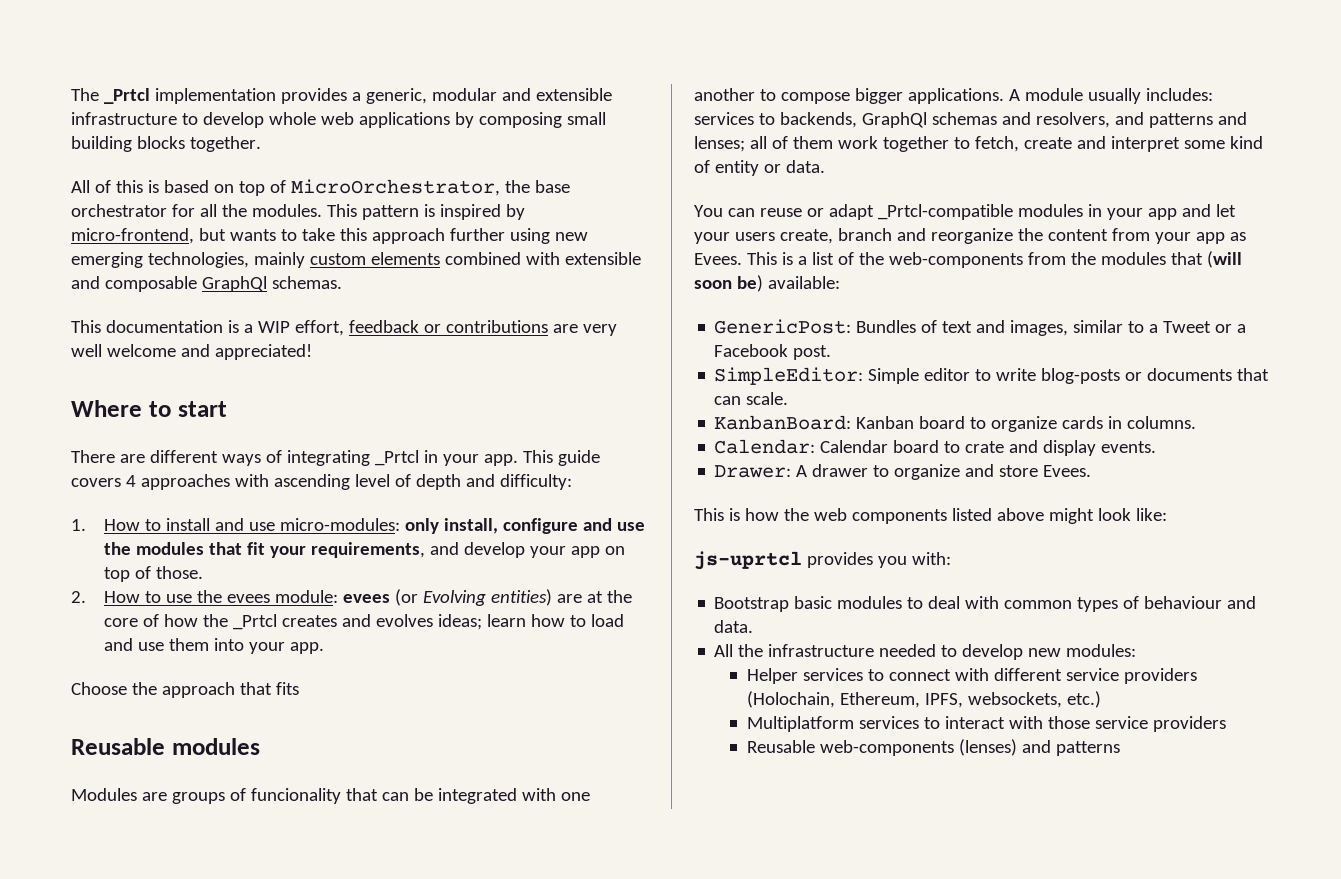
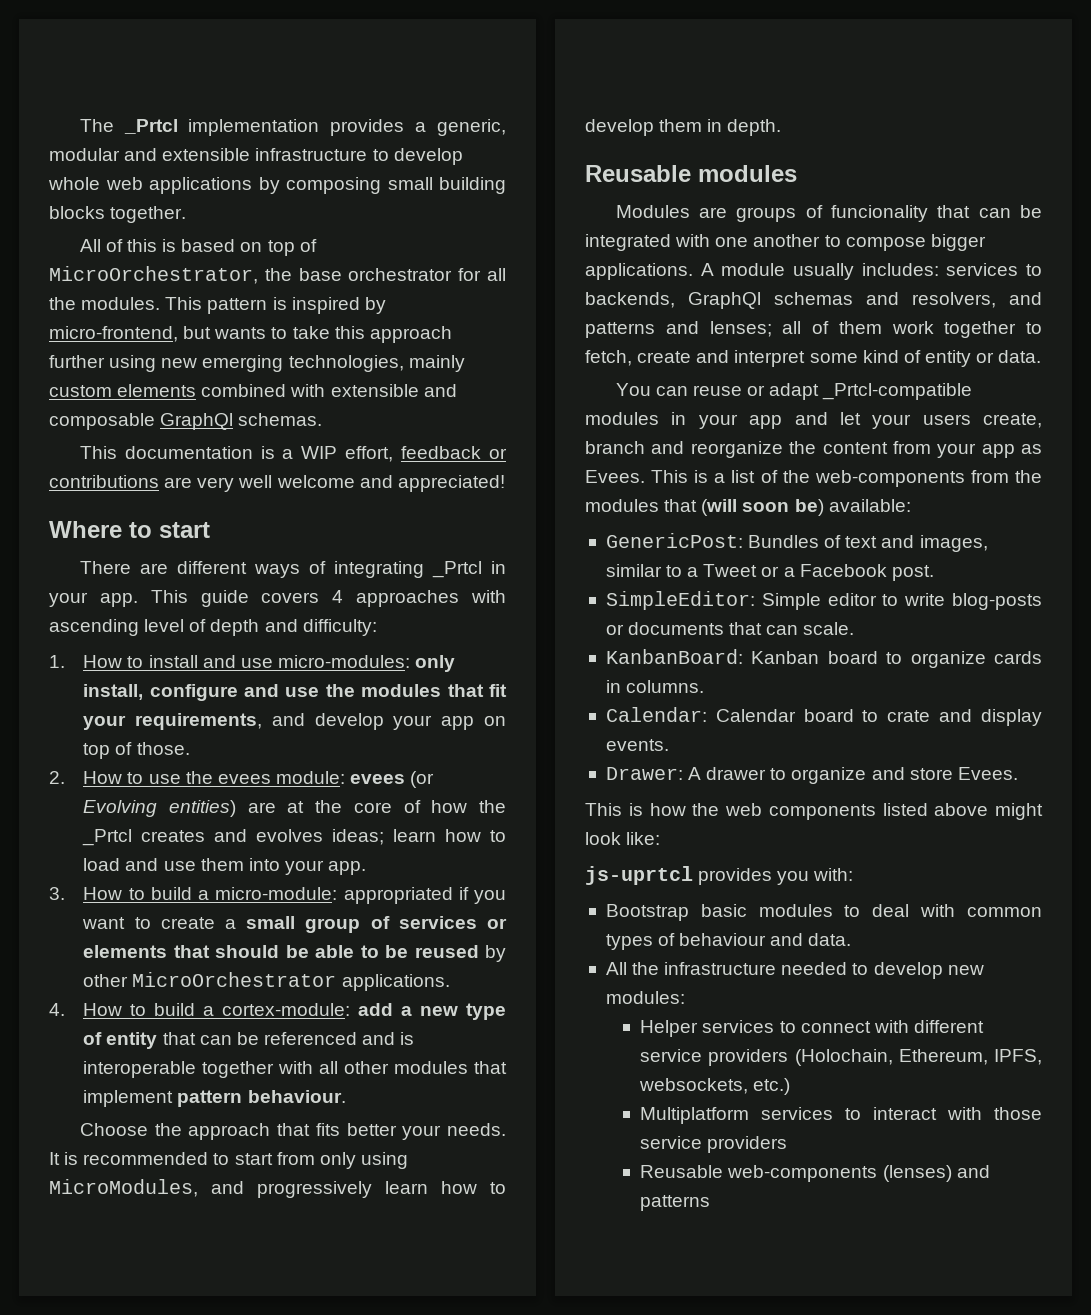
+ 3. How to build a micro-module: appropriated if you want to create a small group of services or elements that should be able to be reused by other MicroOrchestrator applications.
+ 4. How to build a cortex-module: add a new type of entity that can be referenced and is interoperable together with all other modules that implement pattern behaviour.
- Choose the approach that fits
+ Choose the approach that fits better your needs. It is recommended to start from only using MicroModules, and progressively learn how to develop them in depth.

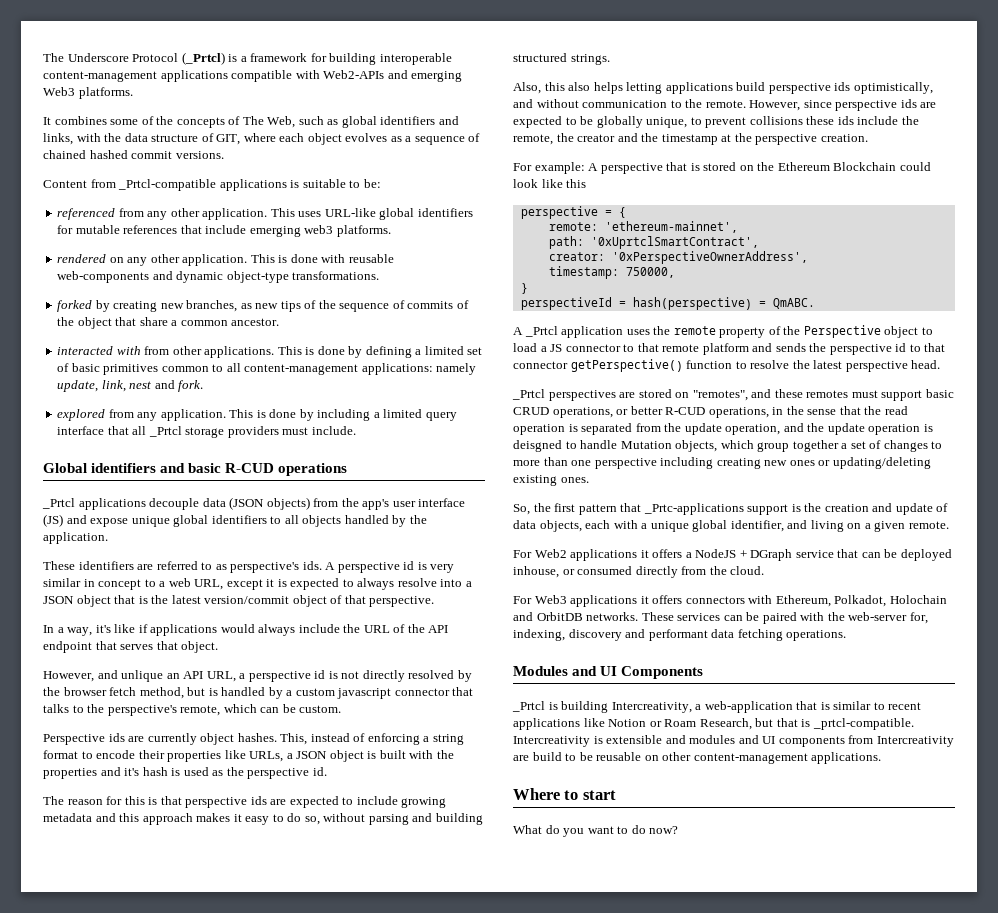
- The _Prtcl implementation provides a generic, modular and extensible infrastructure to develop whole web applications by composing small building blocks together.
- All of this is based on top of MicroOrchestrator, the base orchestrator for all the modules. This pattern is inspired by micro-frontend, but wants to take this approach further using new emerging technologies, mainly custom elements combined with extensible and composable GraphQl schemas.
- This documentation is a WIP effort, feedback or contributions are very well welcome and appreciated!
+ The Underscore Protocol (_Prtcl) is a framework for building interoperable content-management applications compatible with Web2-APIs and emerging Web3 platforms.
+ It combines some of the concepts of The Web, such as global identifiers and links, with the data structure of GIT, where each object evolves as a sequence of chained hashed commit versions.
+ Content from _Prtcl-compatible applications is suitable to be:
+ referenced from any other application. This uses URL-like global identifiers for mutable references that include emerging web3 platforms.
+ rendered on any other application. This is done with reusable web-components and dynamic object-type transformations.
+ forked by creating new branches, as new tips of the sequence of commits of the object that share a common ancestor.
+ interacted with from other applications. This is done by defining a limited set of basic primitives common to all content-management applications: namely update, link, nest and fork.
+ explored from any application. This is done by including a limited query interface that all _Prtcl storage providers must include.
+ Global identifiers and basic R-CUD operations
+ _Prtcl applications decouple data (JSON objects) from the app's user interface (JS) and expose unique global identifiers to all objects handled by the application.
+ These identifiers are referred to as perspective's ids. A perspective id is very similar in concept to a web URL, except it is expected to always resolve into a JSON object that is the latest version/commit object of that perspective.
+ In a way, it's like if applications would always include the URL of the API endpoint that serves that object.
+ However, and unlique an API URL, a perspective id is not directly resolved by the browser fetch method, but is handled by a custom javascript connector that talks to the perspective's remote, which can be custom.
+ Perspective ids are currently object hashes. This, instead of enforcing a string format to encode their properties like URLs, a JSON object is built with the properties and it's hash is used as the perspective id.
+ The reason for this is that perspective ids are expected to include growing metadata and this approach makes it easy to do so, without parsing and building structured strings.
+ Also, this also helps letting applications build perspective ids optimistically, and without communication to the remote. However, since perspective ids are expected to be globally unique, to prevent collisions these ids include the remote, the creator and the timestamp at the perspective creation.
+ For example: A perspective that is stored on the Ethereum Blockchain could look like this
+ perspective = {
+ remote: 'ethereum-mainnet',
+ path: '0xUprtclSmartContract',
+ creator: '0xPerspectiveOwnerAddress',
+ timestamp: 750000,
+ }
+ perspectiveId = hash(perspective) = QmABC.
+ A _Prtcl application uses the remote property of the Perspective object to load a JS connector to that remote platform and sends the perspective id to that connector getPerspective() function to resolve the latest perspective head.
+ _Prtcl perspectives are stored on "remotes", and these remotes must support basic CRUD operations, or better R-CUD operations, in the sense that the read operation is separated from the update operation, and the update operation is deisgned to handle Mutation objects, which group together a set of changes to more than one perspective including creating new ones or updating/deleting existing ones.
+ So, the first pattern that _Prtc-applications support is the creation and update of data objects, each with a unique global identifier, and living on a given remote.
+ For Web2 applications it offers a NodeJS + DGraph service that can be deployed inhouse, or consumed directly from the cloud.
+ For Web3 applications it offers connectors with Ethereum, Polkadot, Holochain and OrbitDB networks. These services can be paired with the web-server for, indexing, discovery and performant data fetching operations.
+ Modules and UI Components
+ _Prtcl is building Intercreativity, a web-application that is similar to recent applications like Notion or Roam Research, but that is _prtcl-compatible. Intercreativity is extensible and modules and UI components from Intercreativity are build to be reusable on other content-management applications.
  Where to start
- There are different ways of integrating _Prtcl in your app. This guide covers 4 approaches with ascending level of depth and difficulty:
- 1. How to install and use micro-modules: only install, configure and use the modules that fit your requirements, and develop your app on top of those.
- 2. How to use the evees module: evees (or Evolving entities) are at the core of how the _Prtcl creates and evolves ideas; learn how to load and use them into your app.
- 3. How to build a micro-module: appropriated if you want to create a small group of services or elements that should be able to be reused by other MicroOrchestrator applications.
- 4. How to build a cortex-module: add a new type of entity that can be referenced and is interoperable together with all other modules that implement pattern behaviour.
- Choose the approach that fits better your needs. It is recommended to start from only using MicroModules, and progressively learn how to develop them in depth.
- Reusable modules
- Modules are groups of funcionality that can be integrated with one another to compose bigger applications. A module usually includes: services to backends, GraphQl schemas and resolvers, and patterns and lenses; all of them work together to fetch, create and interpret some kind of entity or data.
- You can reuse or adapt _Prtcl-compatible modules in your app and let your users create, branch and reorganize the content from your app as Evees. This is a list of the web-components from the modules that (will soon be) available:
- GenericPost: Bundles of text and images, similar to a Tweet or a Facebook post.
- SimpleEditor: Simple editor to write blog-posts or documents that can scale.
- KanbanBoard: Kanban board to organize cards in columns.
- Calendar: Calendar board to crate and display events.
- Drawer: A drawer to organize and store Evees.
- This is how the web components listed above might look like:
- js-uprtcl provides you with:
- Bootstrap basic modules to deal with common types of behaviour and data.
- All the infrastructure needed to develop new modules:
- Helper services to connect with different service providers (Holochain, Ethereum, IPFS, websockets, etc.)
- Multiplatform services to interact with those service providers
- Reusable web-components (lenses) and patterns
+ What do you want to do now?

